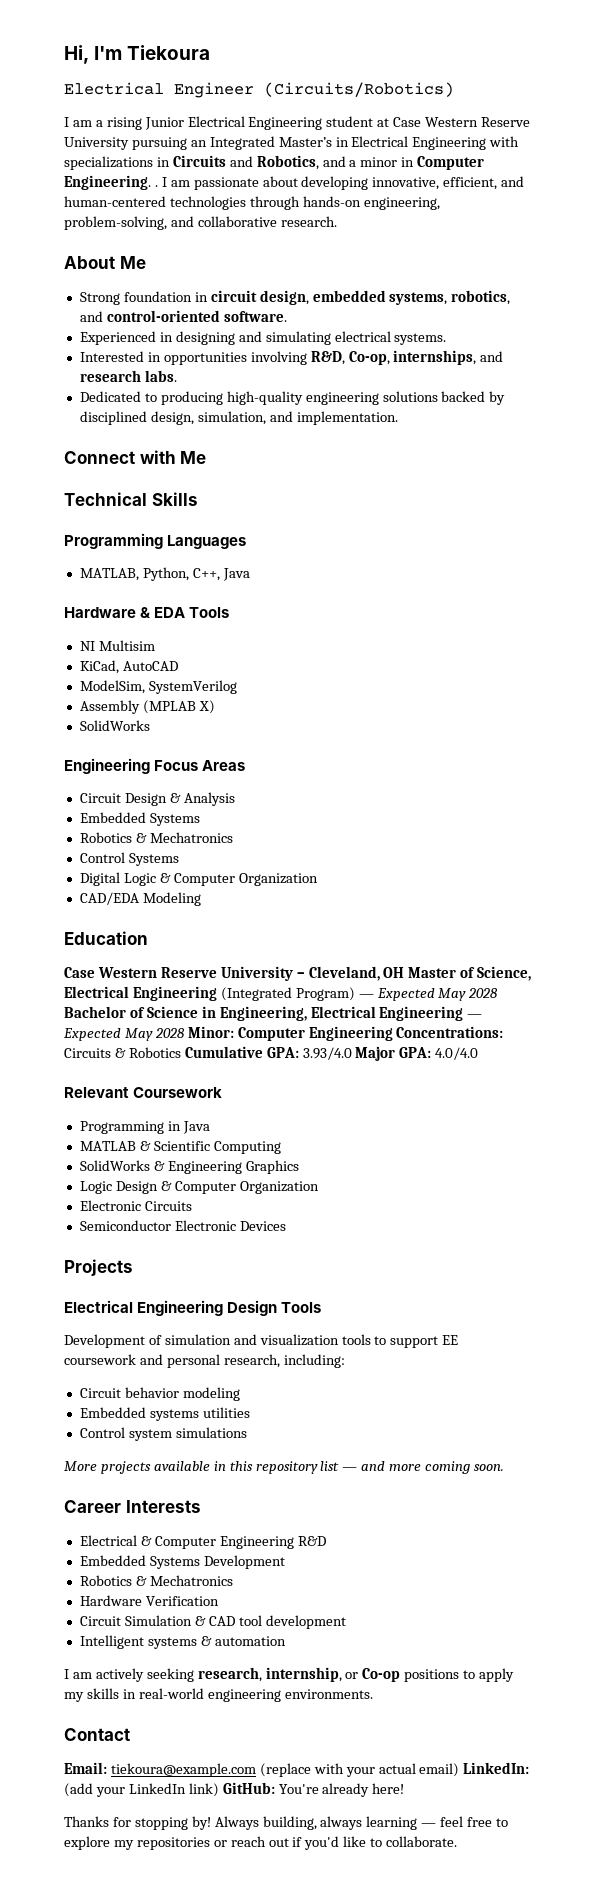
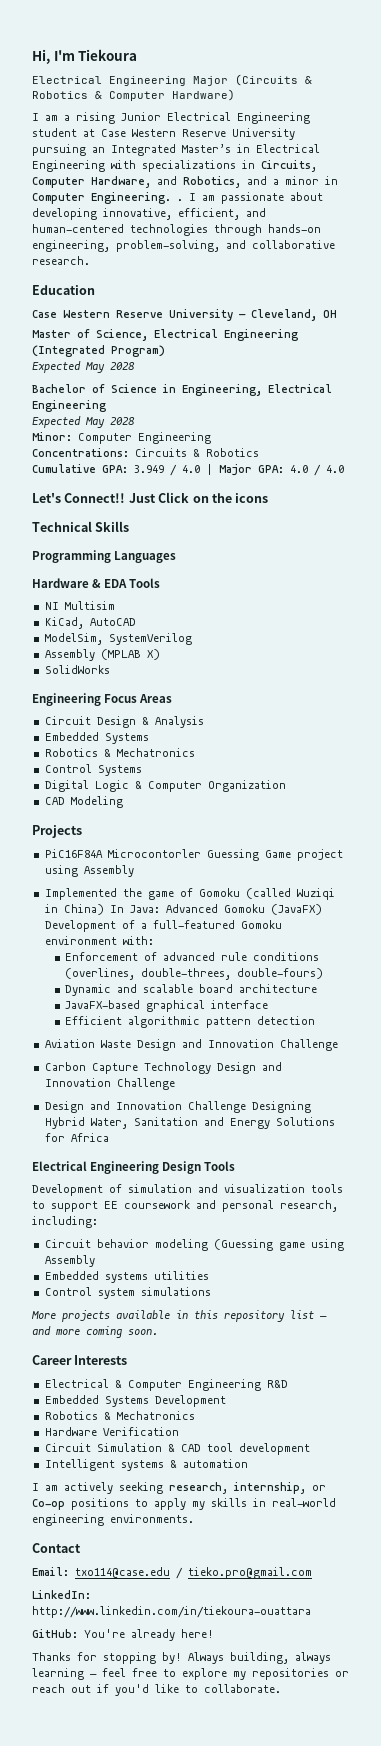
- Electrical Engineer (Circuits/Robotics)
+ Electrical Engineering Major (Circuits & Robotics & Computer Hardware)
- I am a rising Junior Electrical Engineering student at Case Western Reserve University pursuing an Integrated Master’s in Electrical Engineering with specializations in Circuits and Robotics, and a minor in Computer Engineering. .
+ I am a rising Junior Electrical Engineering student at Case Western Reserve University pursuing an Integrated Master’s in Electrical Engineering with specializations in Circuits, Computer Hardware, and Robotics, and a minor in Computer Engineering. .
- About Me
- Strong foundation in circuit design, embedded systems, robotics, and control-oriented software.
- Experienced in designing and simulating electrical systems.
- Interested in opportunities involving R&D, Co-op, internships, and research labs.
- Dedicated to producing high-quality engineering solutions backed by disciplined design, simulation, and implementation.
- Connect with Me
+ Education
+ Case Western Reserve University — Cleveland, OH
+ Master of Science, Electrical Engineering (Integrated Program)
+ Expected May 2028
+ Bachelor of Science in Engineering, Electrical Engineering
+ Expected May 2028
+ Minor: Computer Engineering
+ Concentrations: Circuits & Robotics
+ Cumulative GPA: 3.949 / 4.0 | Major GPA: 4.0 / 4.0
+ Let's Connect!! Just Click on the icons
- MATLAB, Python, C++, Java
- CAD/EDA Modeling
+ CAD Modeling
- Education
- Case Western Reserve University – Cleveland, OH Master of Science, Electrical Engineering (Integrated Program) — Expected May 2028 Bachelor of Science in Engineering, Electrical Engineering — Expected May 2028 Minor: Computer Engineering Concentrations: Circuits & Robotics Cumulative GPA: 3.93/4.0 Major GPA: 4.0/4.0
- Relevant Coursework
- Programming in Java
- MATLAB & Scientific Computing
- SolidWorks & Engineering Graphics
- Logic Design & Computer Organization
- Electronic Circuits
- Semiconductor Electronic Devices
  Projects
+ PiC16F84A Microcontorler Guessing Game project using Assembly
+ Implemented the game of Gomoku (called Wuziqi in China) In Java: Advanced Gomoku (JavaFX) Development of a full-featured Gomoku environment with:
+ Enforcement of advanced rule conditions (overlines, double-threes, double-fours)
+ Dynamic and scalable board architecture
+ JavaFX-based graphical interface
+ Efficient algorithmic pattern detection
+ Aviation Waste Design and Innovation Challenge
+ Carbon Capture Technology Design and Innovation Challenge
+ Design and Innovation Challenge Designing Hybrid Water, Sanitation and Energy Solutions for Africa
- Circuit behavior modeling
+ Circuit behavior modeling (Guessing game using Assembly
- Email: tiekoura@example.com (replace with your actual email) LinkedIn: (add your LinkedIn link) GitHub: You're already here!
+ Email: txo114@case.edu / tieko.pro@gmail.com
+ LinkedIn: http://www.linkedin.com/in/tiekoura-ouattara
+ GitHub: You're already here!

